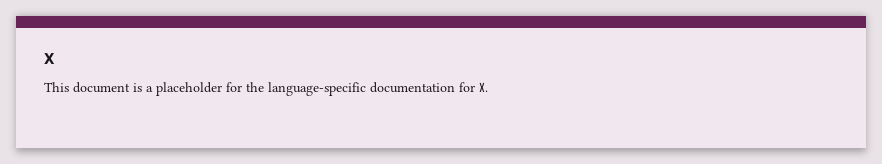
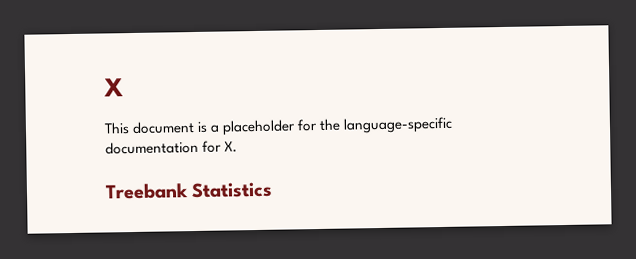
+ Treebank Statistics

